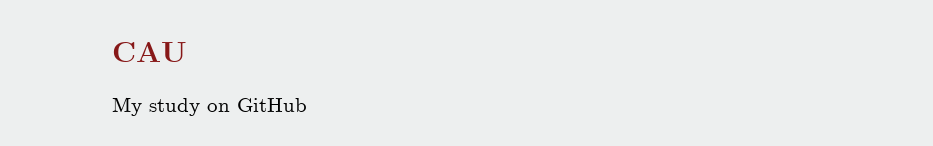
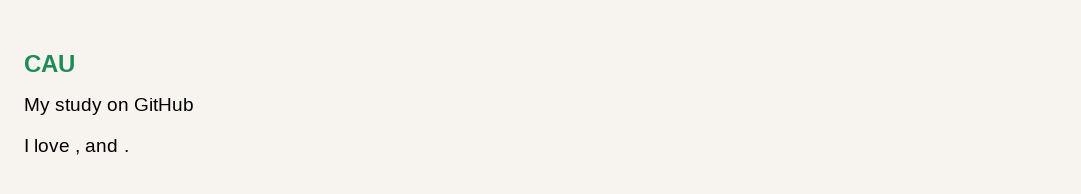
+ I love , and .

